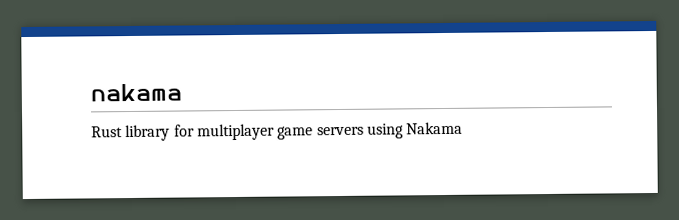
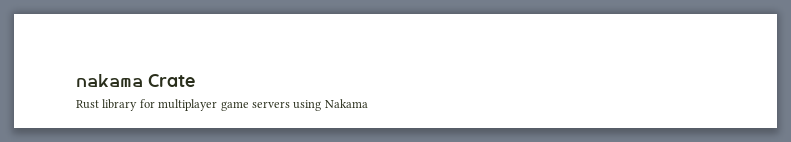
- nakama
+ nakama Crate

